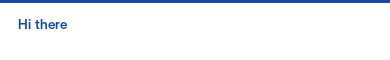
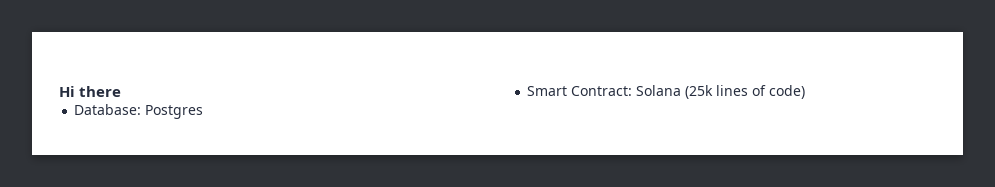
+ Database: Postgres
+ Smart Contract: Solana (25k lines of code)

